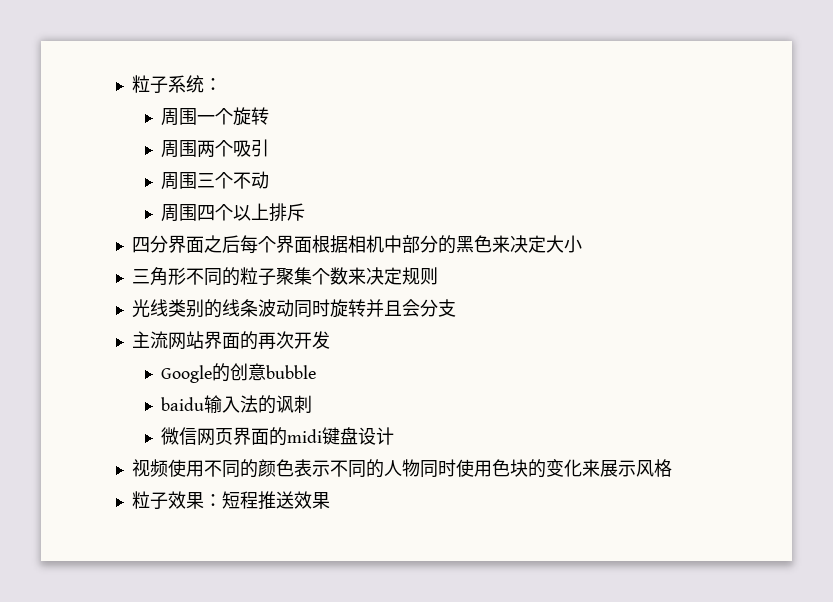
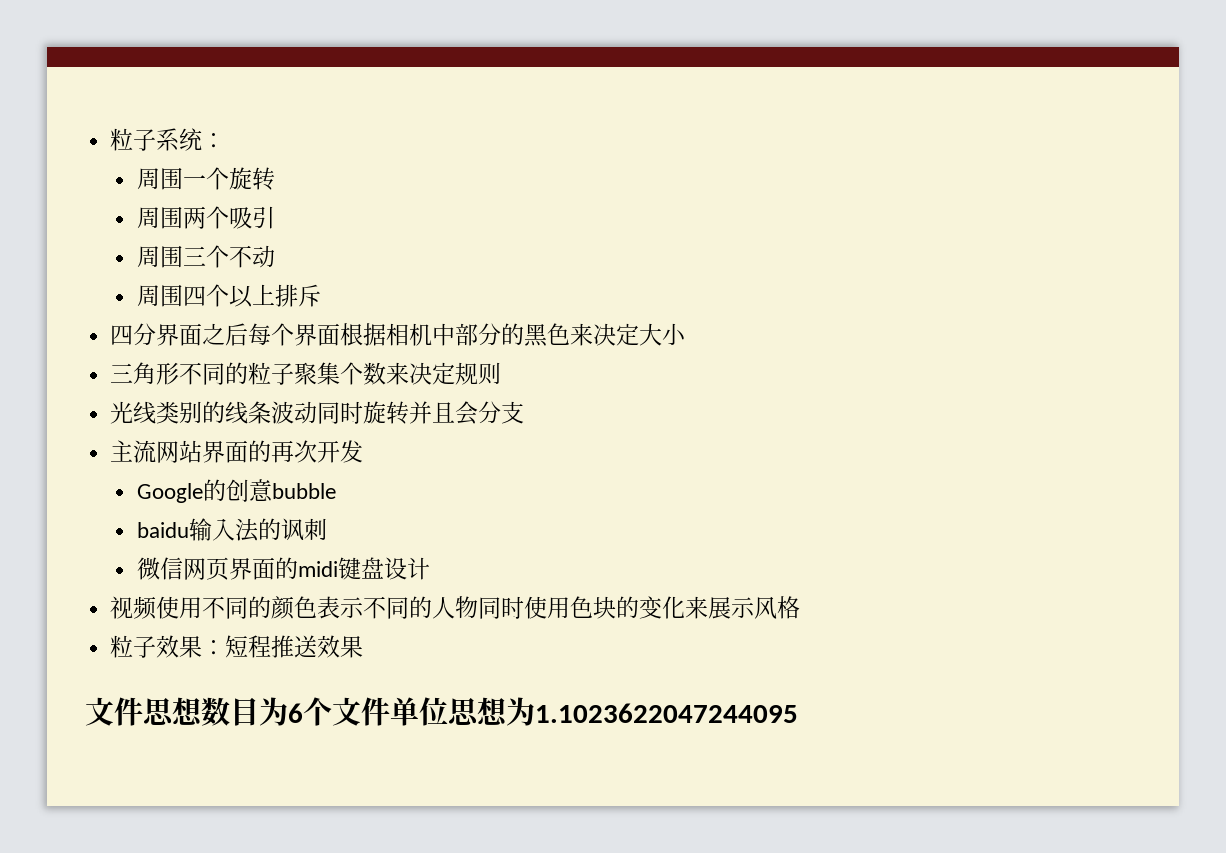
+ 文件思想数目为6个文件单位思想为1.1023622047244095

